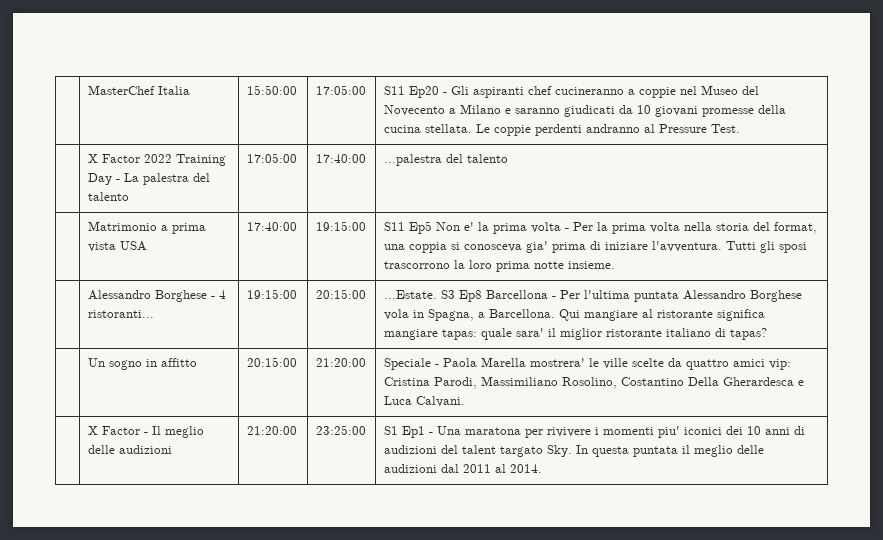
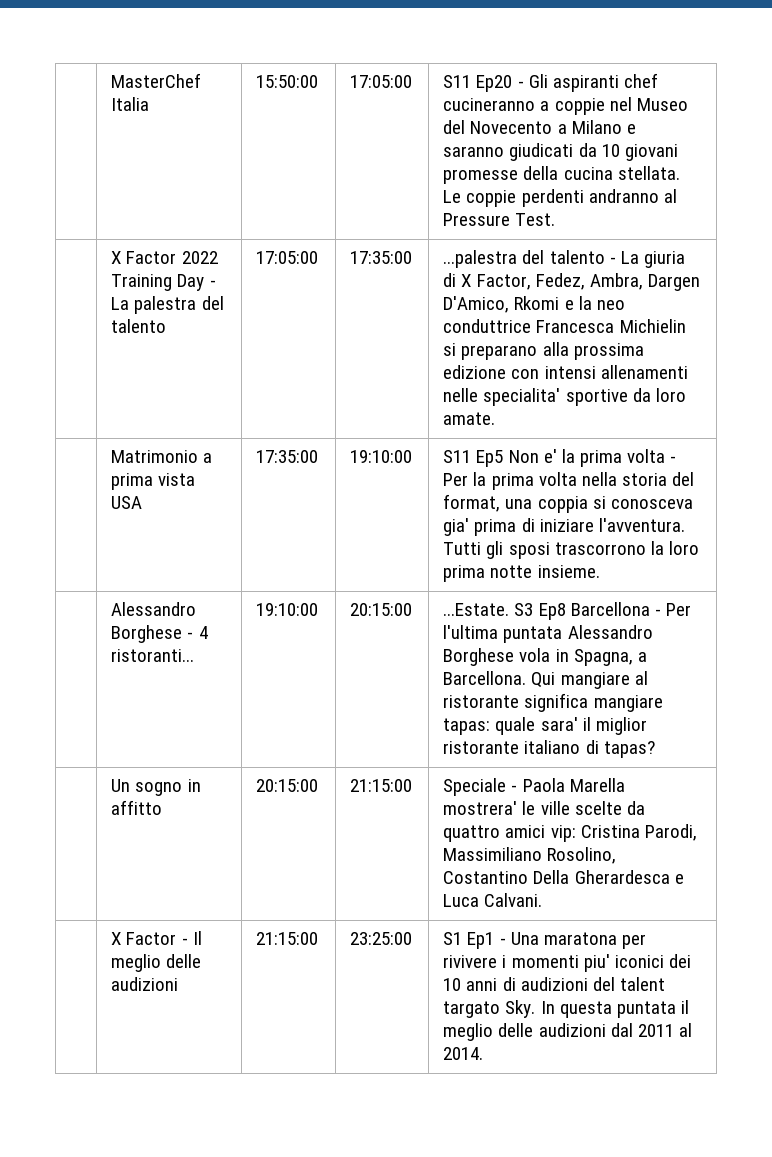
- 17:05:00 | 17:40:00
+ 17:05:00 | 17:35:00
- ...palestra del talento
+ ...palestra del talento - La giuria di X Factor, Fedez, Ambra, Dargen D'Amico, Rkomi e la neo conduttrice Francesca Michielin si preparano alla prossima edizione con intensi allenamenti nelle specialita' sportive da loro amate.
- 17:40:00 | 19:15:00
+ 17:35:00 | 19:10:00
- | Alessandro Borghese - 4 ristoranti... | 19:15:00 | 20:15:00 | ...Estate. S3 Ep8 Barcellona - Per l'ultima puntata Alessandro Borghese vola in Spagna, a Barcellona. Qui mangiare al ristorante significa mangiare tapas: quale sara' il miglior ristorante italiano di tapas?
+ | Alessandro Borghese - 4 ristoranti... | 19:10:00 | 20:15:00 | ...Estate. S3 Ep8 Barcellona - Per l'ultima puntata Alessandro Borghese vola in Spagna, a Barcellona. Qui mangiare al ristorante significa mangiare tapas: quale sara' il miglior ristorante italiano di tapas?
- | Un sogno in affitto | 20:15:00 | 21:20:00 | Speciale - Paola Marella mostrera' le ville scelte da quattro amici vip: Cristina Parodi, Massimiliano Rosolino, Costantino Della Gherardesca e Luca Calvani.
+ | Un sogno in affitto | 20:15:00 | 21:15:00 | Speciale - Paola Marella mostrera' le ville scelte da quattro amici vip: Cristina Parodi, Massimiliano Rosolino, Costantino Della Gherardesca e Luca Calvani.
- | X Factor - Il meglio delle audizioni | 21:20:00 | 23:25:00 | S1 Ep1 - Una maratona per rivivere i momenti piu' iconici dei 10 anni di audizioni del talent targato Sky. In questa puntata il meglio delle audizioni dal 2011 al 2014.
+ | X Factor - Il meglio delle audizioni | 21:15:00 | 23:25:00 | S1 Ep1 - Una maratona per rivivere i momenti piu' iconici dei 10 anni di audizioni del talent targato Sky. In questa puntata il meglio delle audizioni dal 2011 al 2014.

